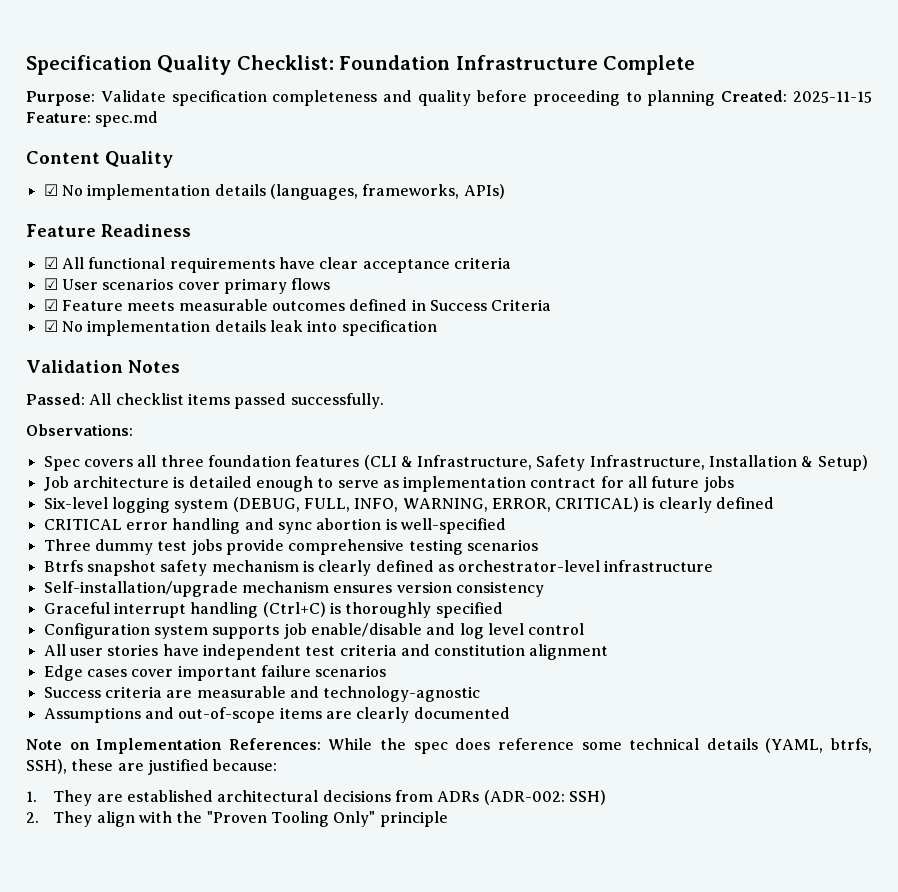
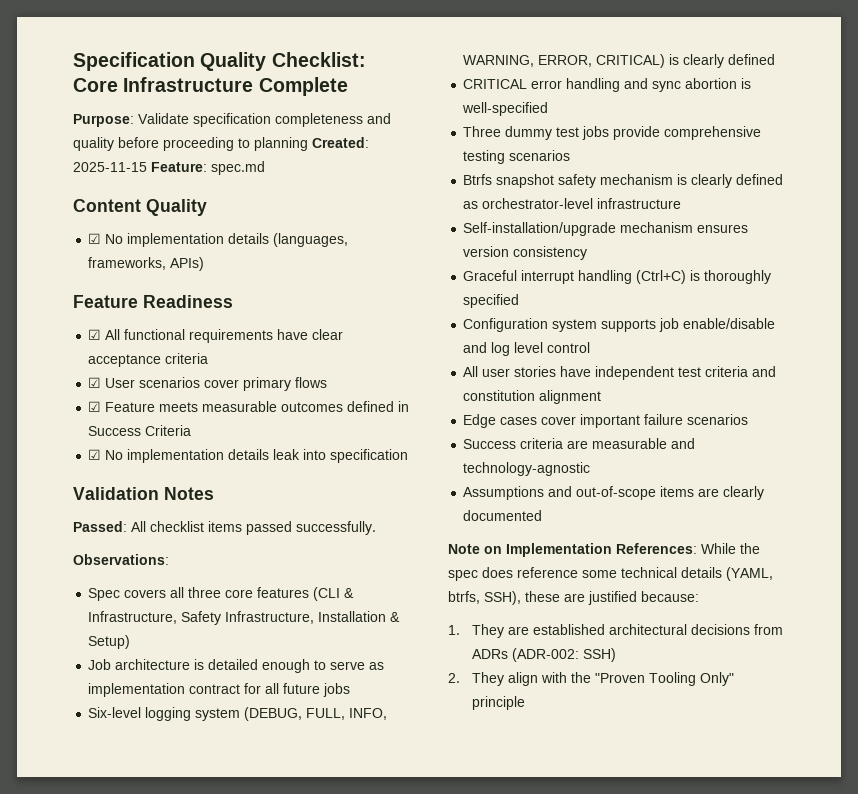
- Specification Quality Checklist: Foundation Infrastructure Complete
+ Specification Quality Checklist: Core Infrastructure Complete
- Spec covers all three foundation features (CLI & Infrastructure, Safety Infrastructure, Installation & Setup)
+ Spec covers all three core features (CLI & Infrastructure, Safety Infrastructure, Installation & Setup)

